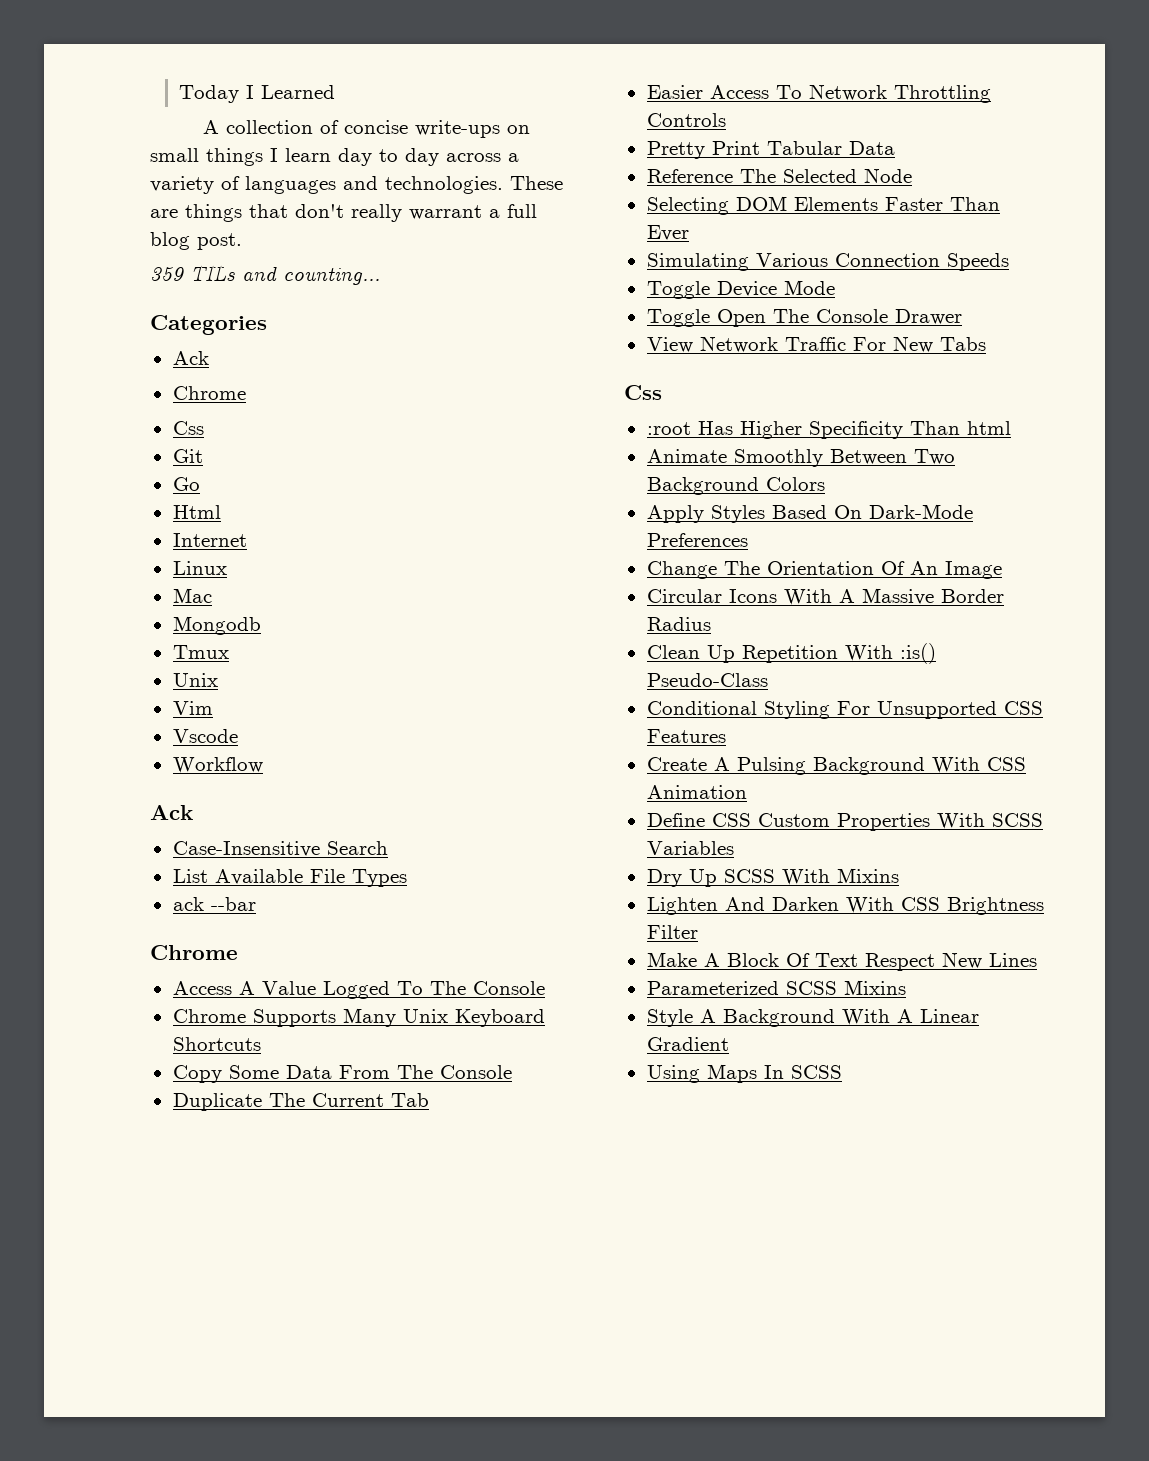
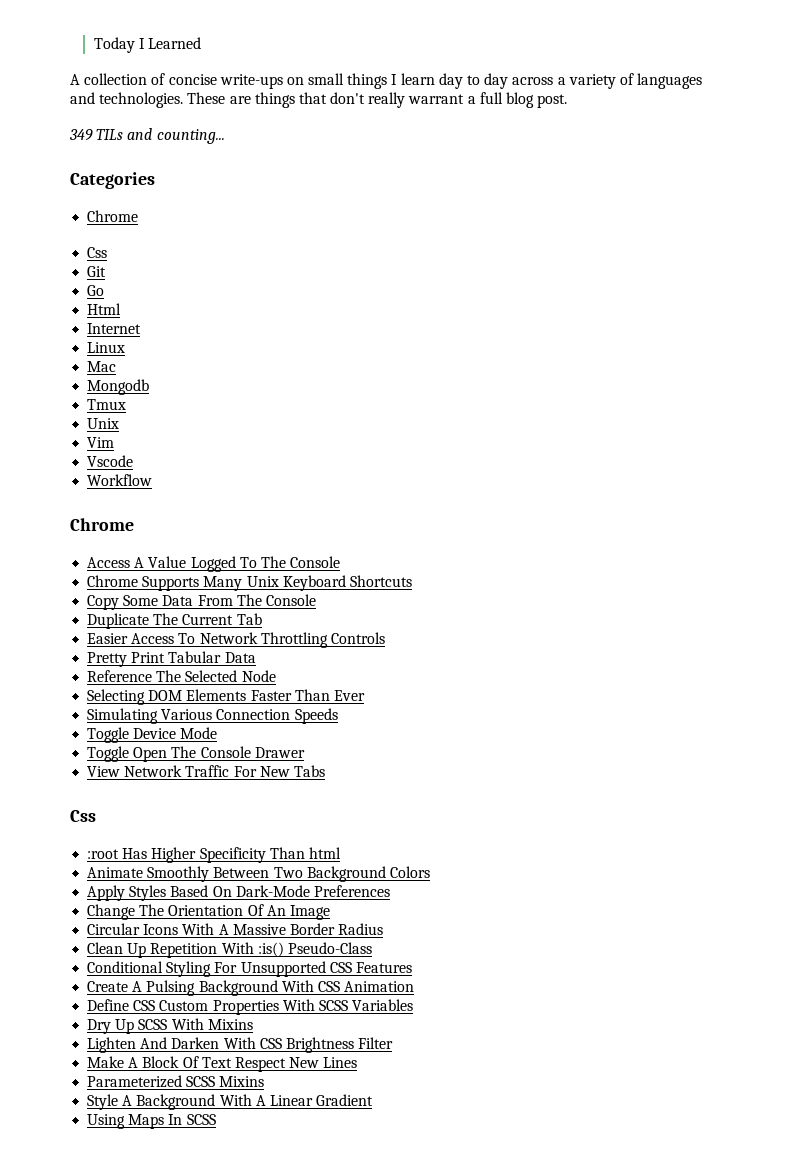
- 359 TILs and counting...
+ 349 TILs and counting...
  Categories
- Ack
  Workflow
- Ack
- Case-Insensitive Search
- List Available File Types
- ack --bar

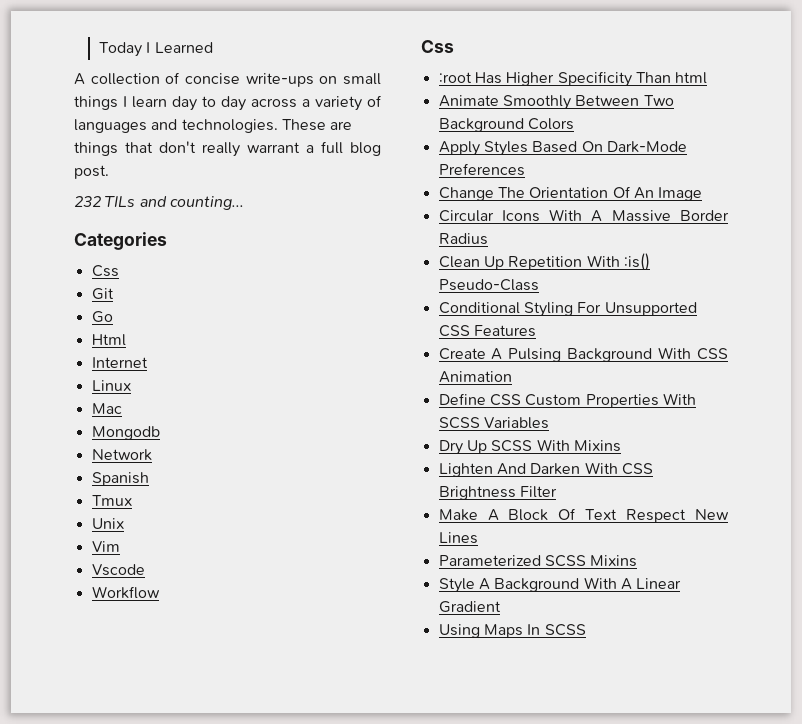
- 349 TILs and counting...
+ 232 TILs and counting...
  Categories
- Chrome
+ Network
+ Spanish
  Workflow
- Chrome
- Access A Value Logged To The Console
- Chrome Supports Many Unix Keyboard Shortcuts
- Copy Some Data From The Console
- Duplicate The Current Tab
- Easier Access To Network Throttling Controls
- Pretty Print Tabular Data
- Reference The Selected Node
- Selecting DOM Elements Faster Than Ever
- Simulating Various Connection Speeds
- Toggle Device Mode
- Toggle Open The Console Drawer
- View Network Traffic For New Tabs

